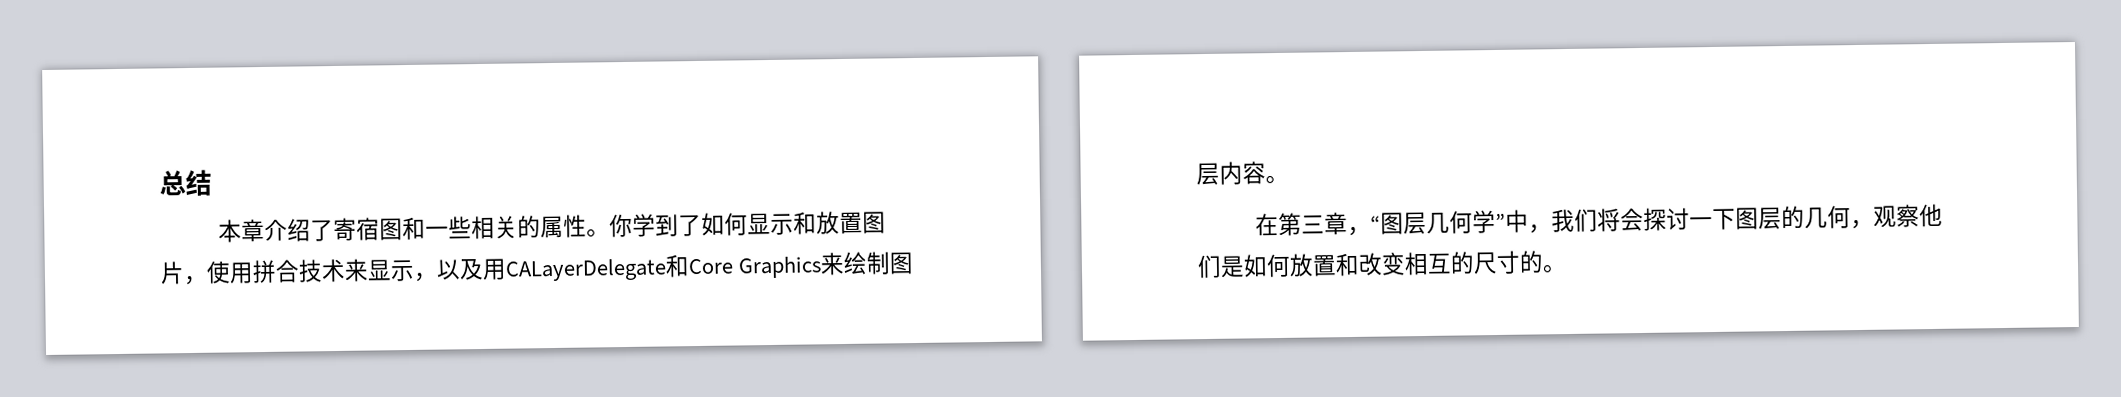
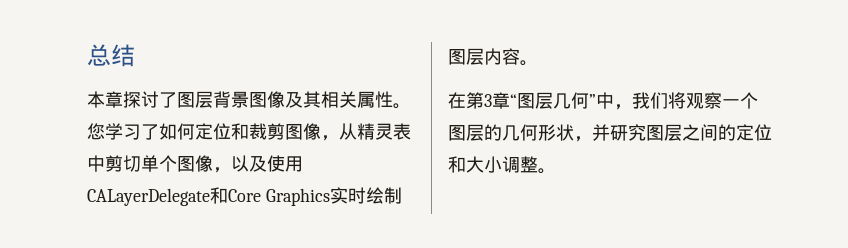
- 本章介绍了寄宿图和一些相关的属性。你学到了如何显示和放置图片，使用拼合技术来显示，以及用CALayerDelegate和Core Graphics来绘制图层内容。
+ 本章探讨了图层背景图像及其相关属性。您学习了如何定位和裁剪图像，从精灵表中剪切单个图像，以及使用CALayerDelegate和Core Graphics实时绘制图层内容。
- 在第三章，“图层几何学”中，我们将会探讨一下图层的几何，观察他们是如何放置和改变相互的尺寸的。
+ 在第3章“图层几何”中，我们将观察一个图层的几何形状，并研究图层之间的定位和大小调整。

